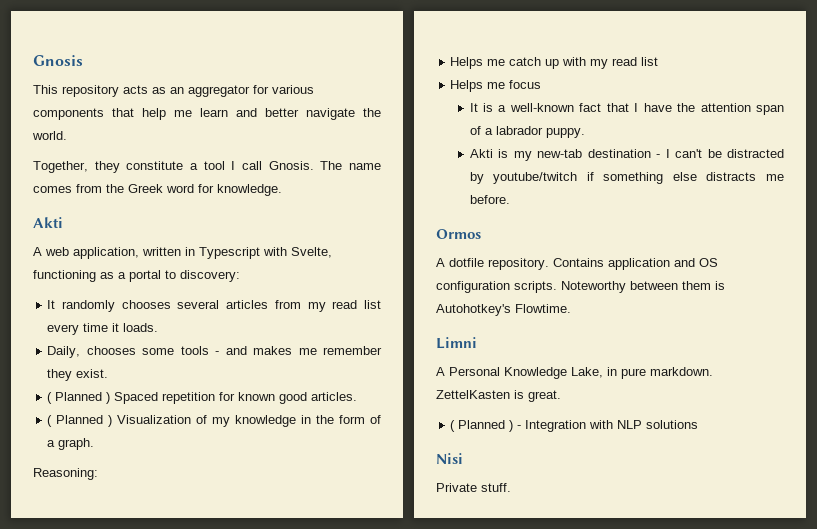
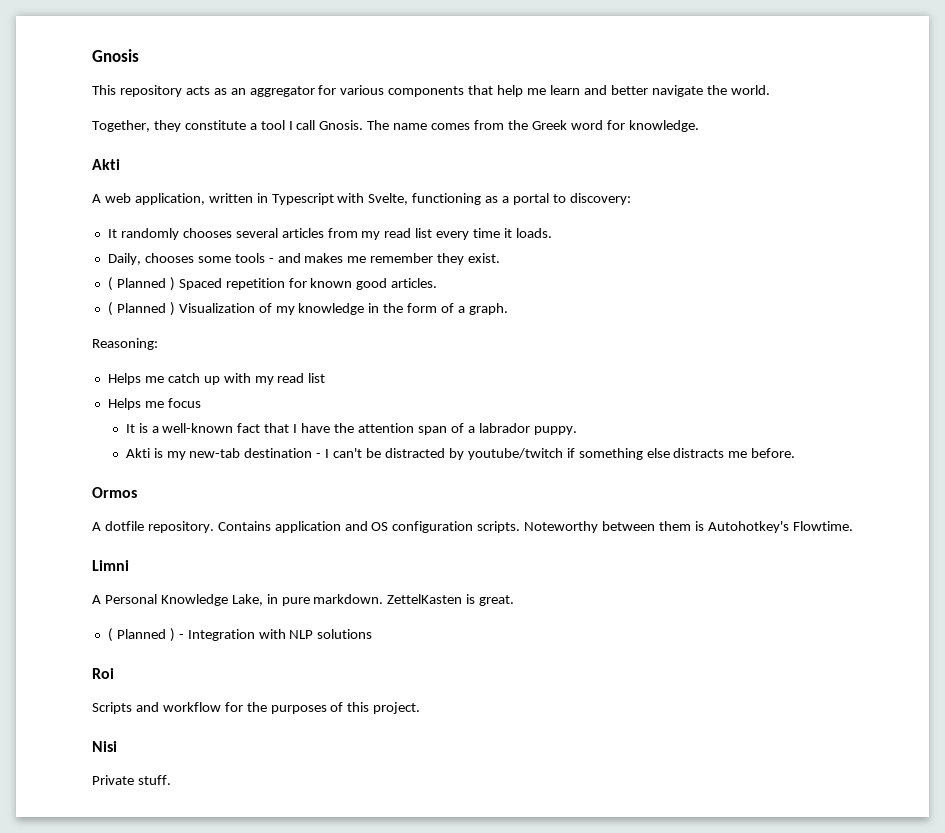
+ Roi
+ Scripts and workflow for the purposes of this project.

